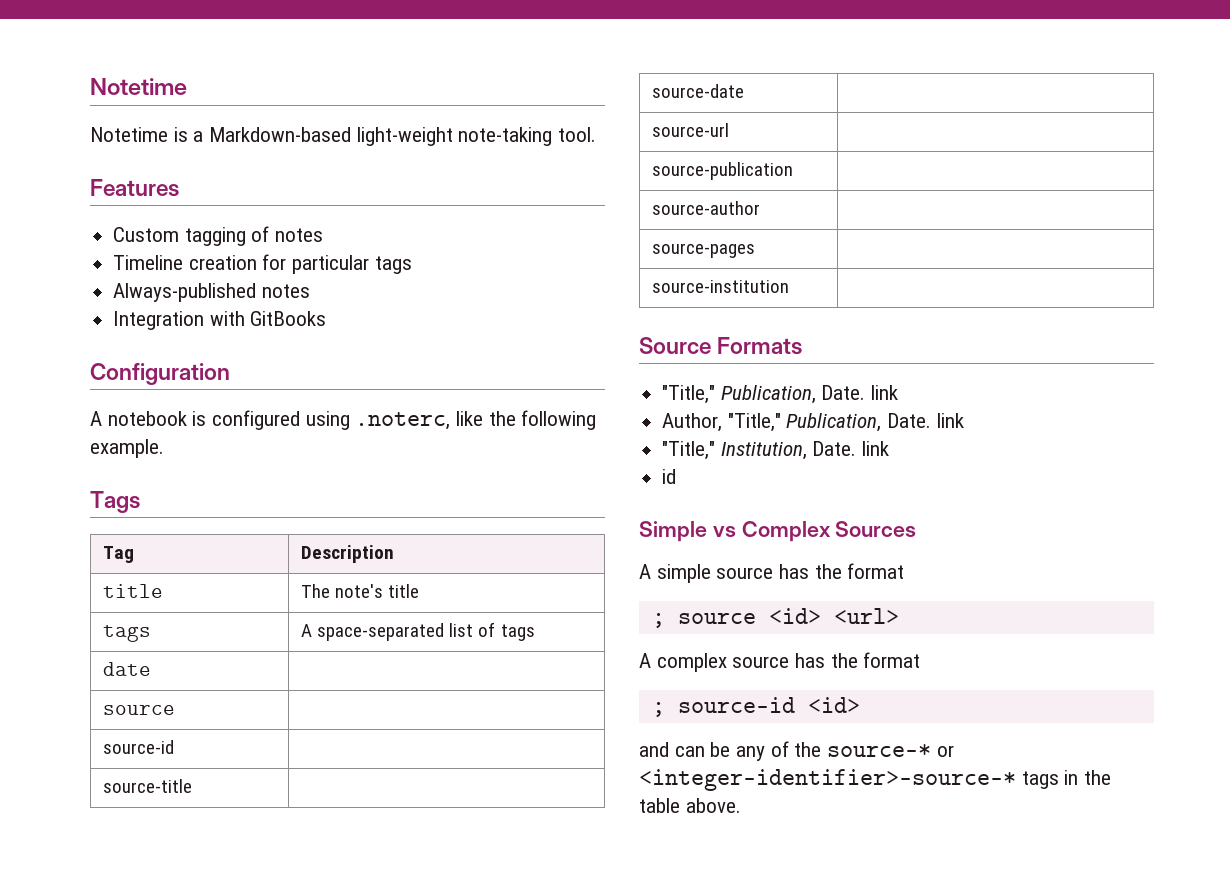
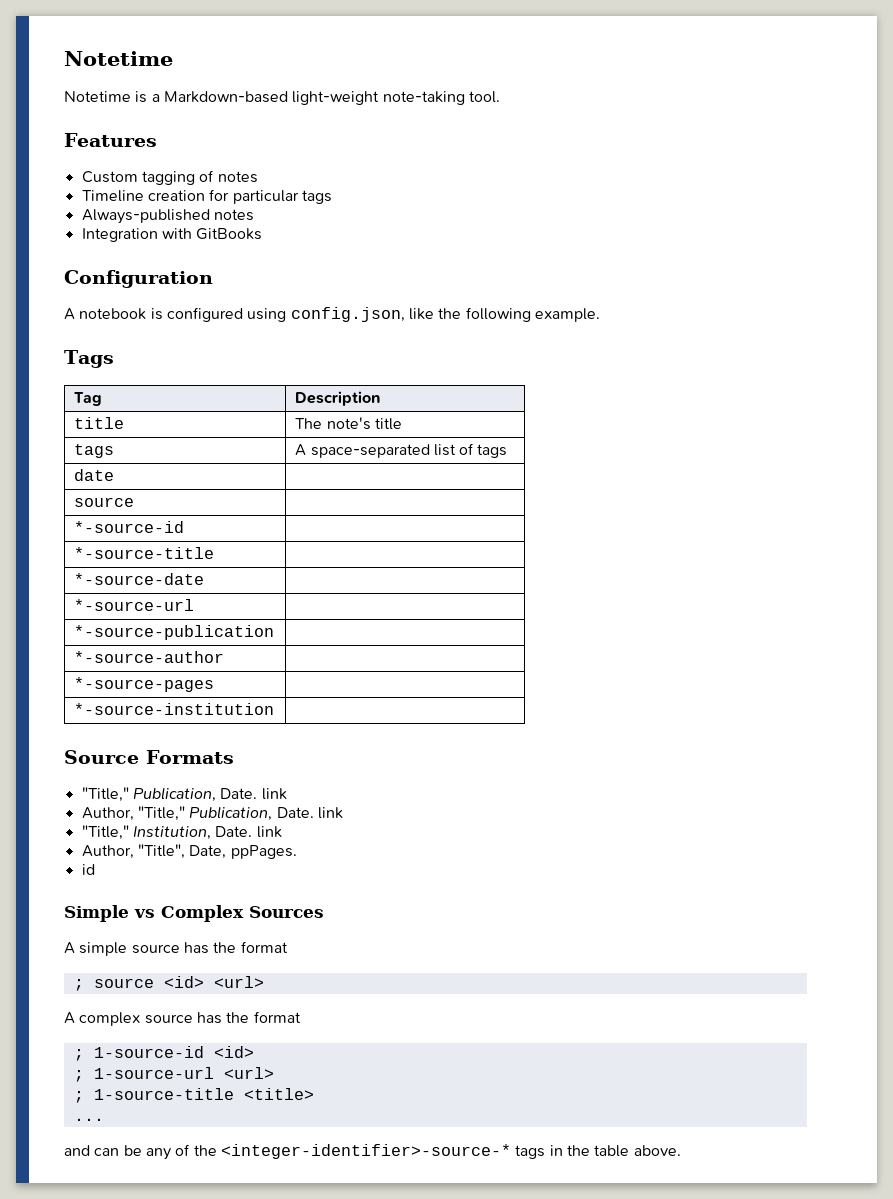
- A notebook is configured using .noterc, like the following example.
+ A notebook is configured using config.json, like the following example.
- source-id |
- source-title |
- source-date |
- source-url |
- source-publication |
- source-author |
- source-pages |
- source-institution |
+ *-source-id |
+ *-source-title |
+ *-source-date |
+ *-source-url |
+ *-source-publication |
+ *-source-author |
+ *-source-pages |
+ *-source-institution |
+ Author, "Title", Date, ppPages.
- ; source-id <id>
+ ; 1-source-id <id>
+ ; 1-source-url <url>
+ ; 1-source-title <title>
+ ...
- and can be any of the source-* or <integer-identifier>-source-* tags in the table above.
+ and can be any of the <integer-identifier>-source-* tags in the table above.

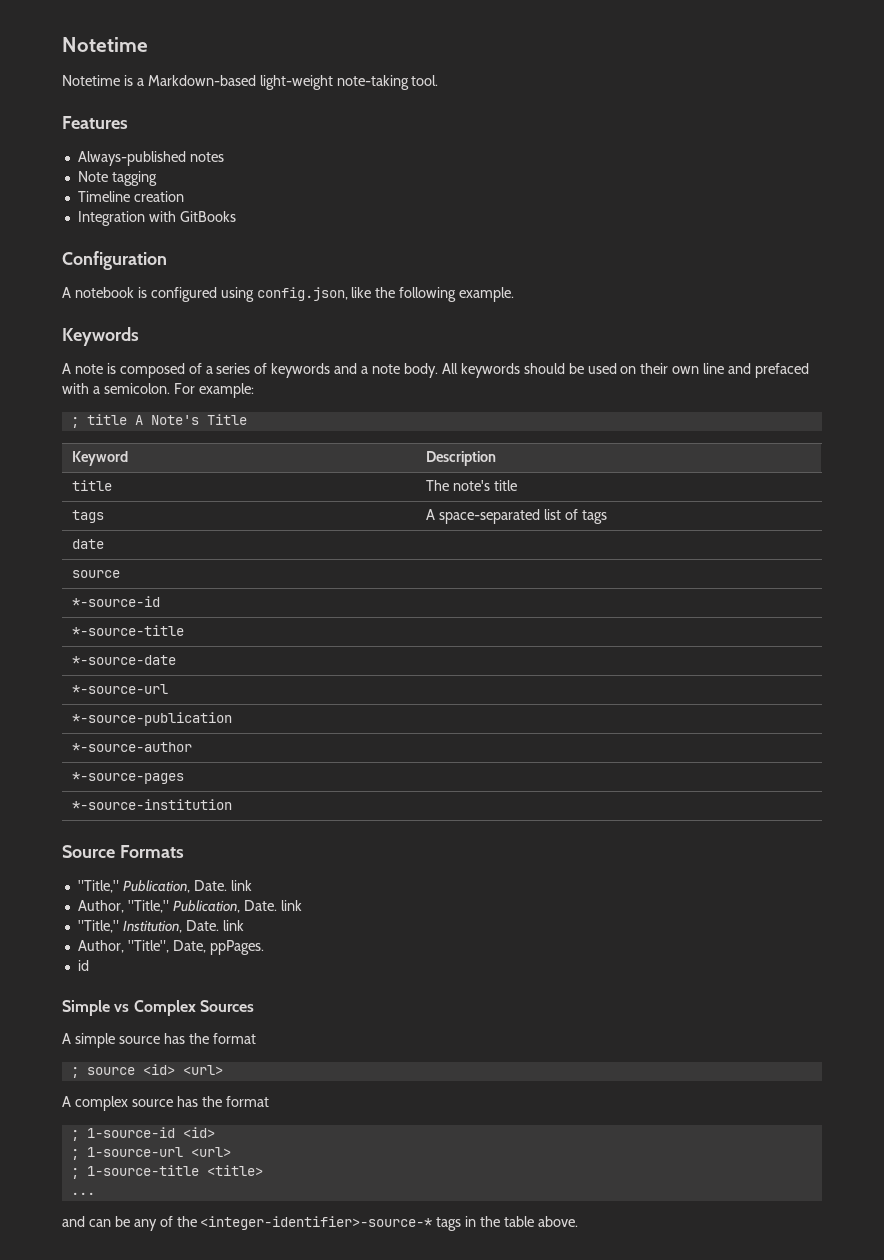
- Custom tagging of notes
+ Always-published notes
+ Note tagging
- Timeline creation for particular tags
- Always-published notes
+ Timeline creation
- Tags
- Tag | Description
+ Keywords
+ A note is composed of a series of keywords and a note body. All keywords should be used on their own line and prefaced with a semicolon. For example:
+ ; title A Note's Title
+ Keyword | Description

